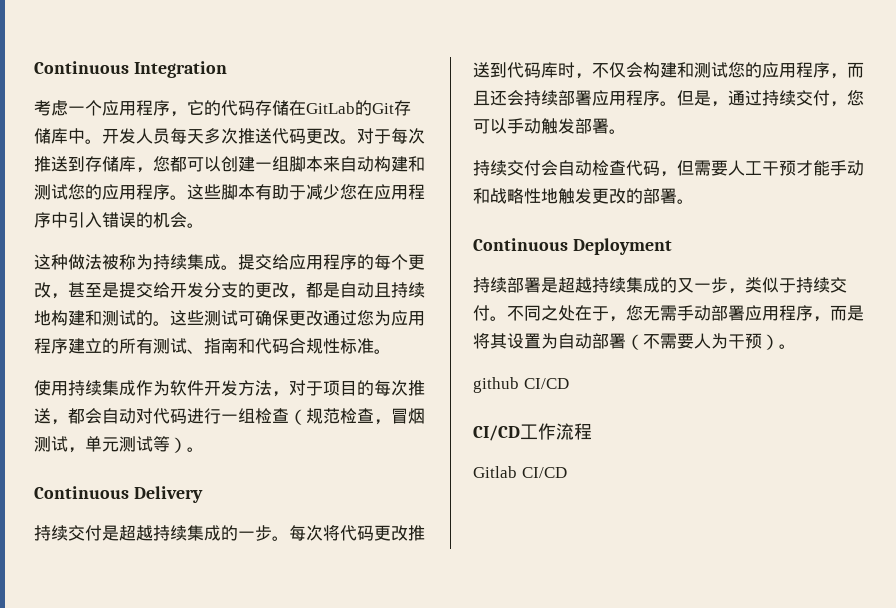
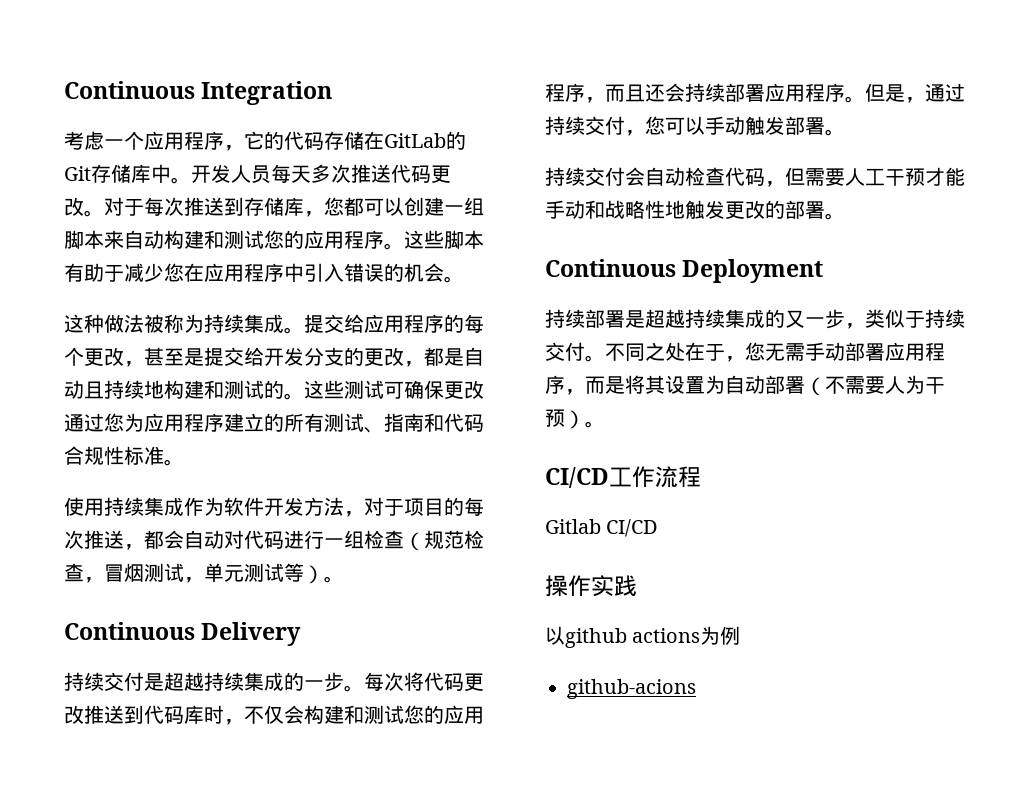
- github CI/CD
+ 操作实践
+ 以github actions为例
+ github-acions

